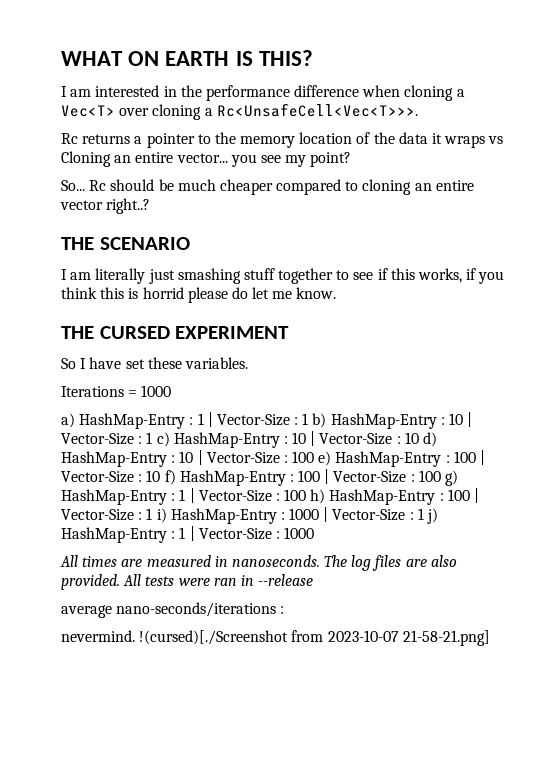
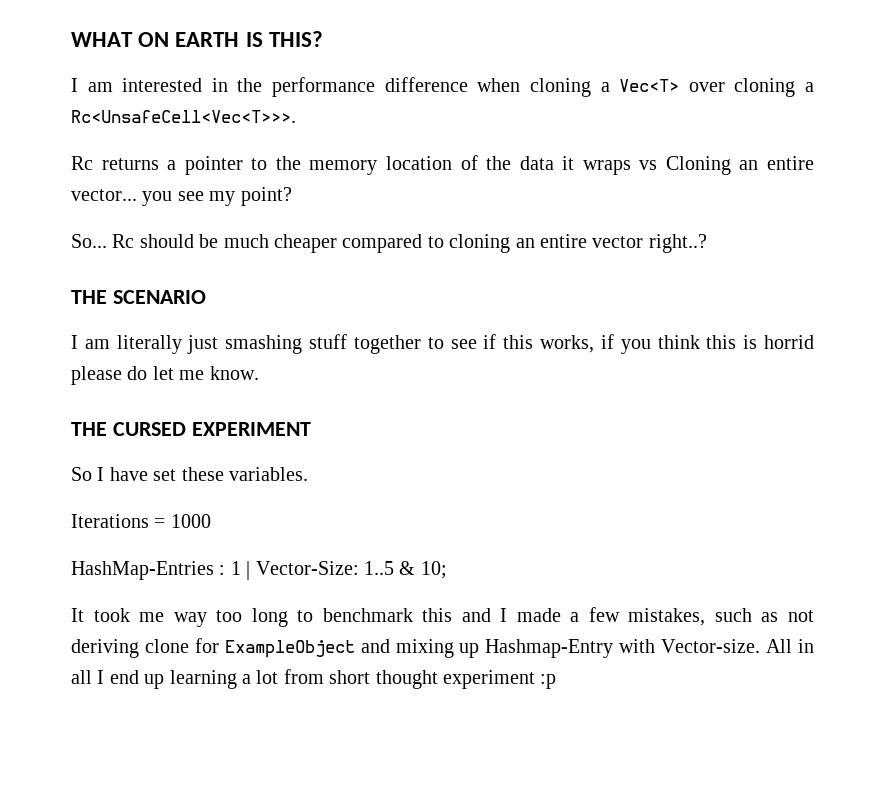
- a) HashMap-Entry : 1 | Vector-Size : 1 b) HashMap-Entry : 10 | Vector-Size : 1 c) HashMap-Entry : 10 | Vector-Size : 10 d) HashMap-Entry : 10 | Vector-Size : 100 e) HashMap-Entry : 100 | Vector-Size : 10 f) HashMap-Entry : 100 | Vector-Size : 100 g) HashMap-Entry : 1 | Vector-Size : 100 h) HashMap-Entry : 100 | Vector-Size : 1 i) HashMap-Entry : 1000 | Vector-Size : 1 j) HashMap-Entry : 1 | Vector-Size : 1000
- All times are measured in nanoseconds. The log files are also provided. All tests were ran in --release
- average nano-seconds/iterations :
- nevermind. !(cursed)[./Screenshot from 2023-10-07 21-58-21.png]
+ HashMap-Entries : 1 | Vector-Size: 1..5 & 10;
+ It took me way too long to benchmark this and I made a few mistakes, such as not deriving clone for ExampleObject and mixing up Hashmap-Entry with Vector-size. All in all I end up learning a lot from short thought experiment :p

